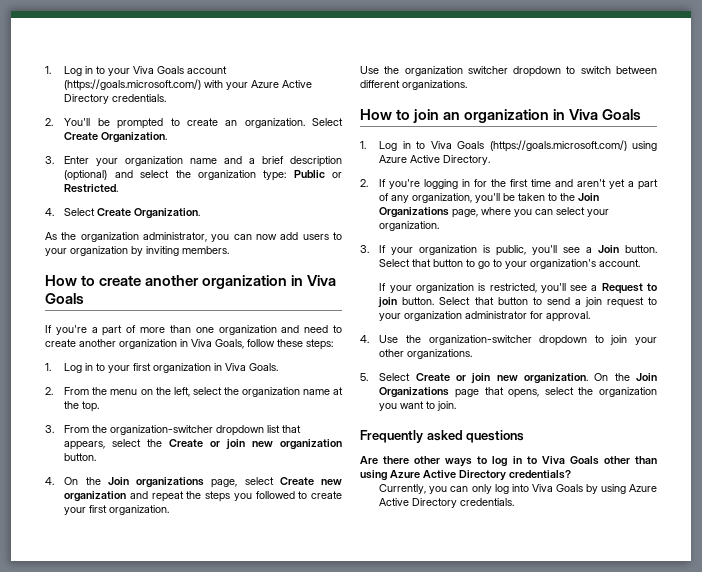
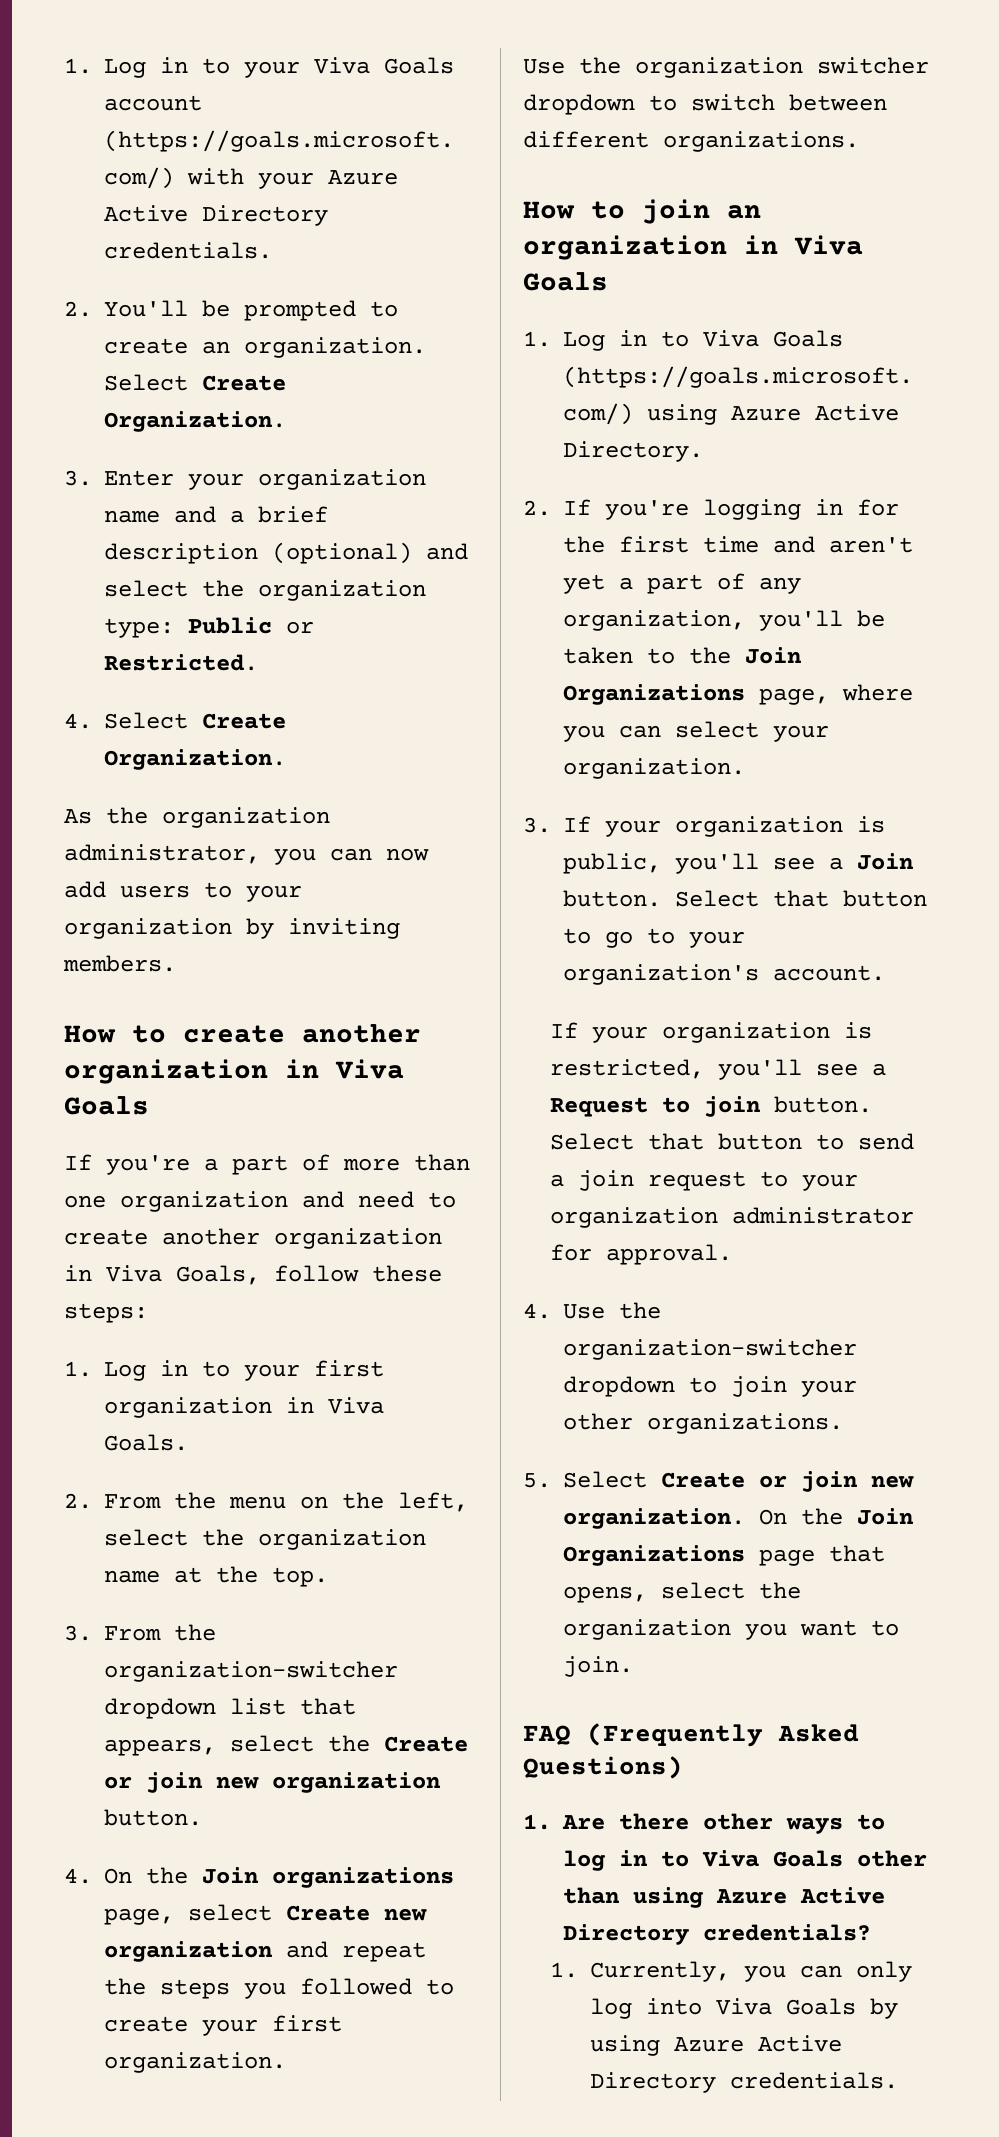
- Frequently asked questions
- Are there other ways to log in to Viva Goals other than using Azure Active Directory credentials?
+ FAQ (Frequently Asked Questions)
+ 1. Are there other ways to log in to Viva Goals other than using Azure Active Directory credentials?
- Currently, you can only log into Viva Goals by using Azure Active Directory credentials.
+ 1. Currently, you can only log into Viva Goals by using Azure Active Directory credentials.

